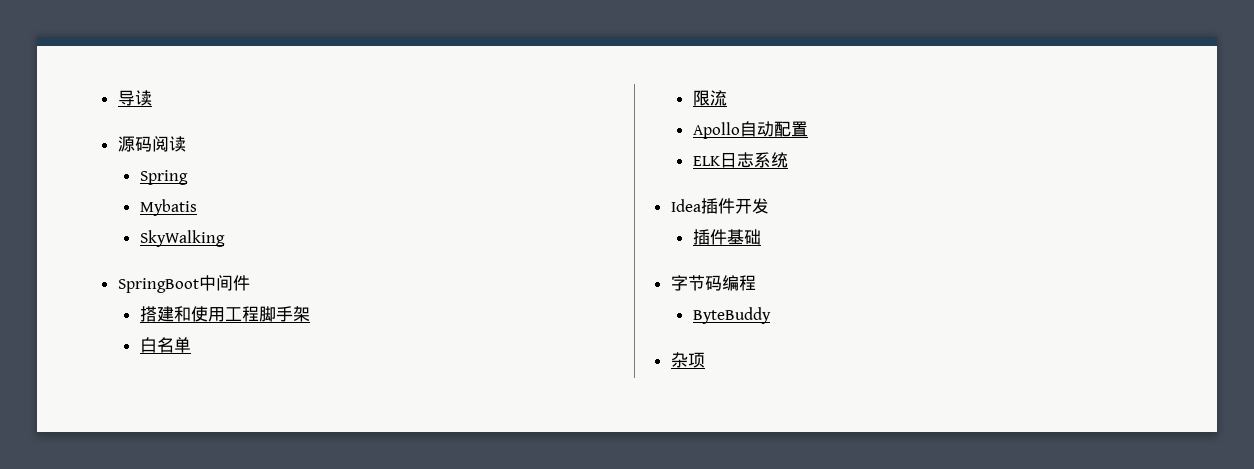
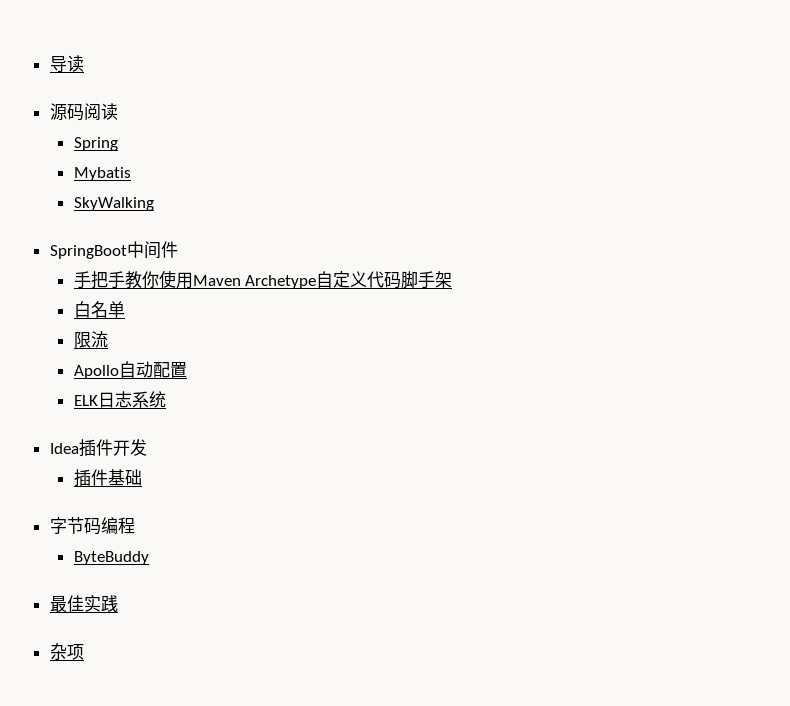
- 搭建和使用工程脚手架
+ 手把手教你使用Maven Archetype自定义代码脚手架
+ 最佳实践

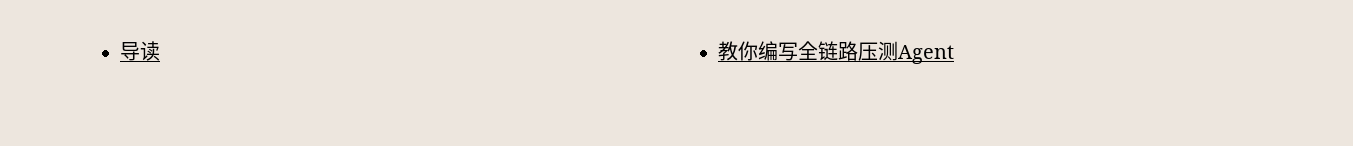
- 源码阅读
- Spring
- Mybatis
- SkyWalking
- SpringBoot中间件
- 手把手教你使用Maven Archetype自定义代码脚手架
- 白名单
- 限流
- Apollo自动配置
- ELK日志系统
- Idea插件开发
- 插件基础
- 字节码编程
- ByteBuddy
- 最佳实践
- 杂项
+ 教你编写全链路压测Agent

